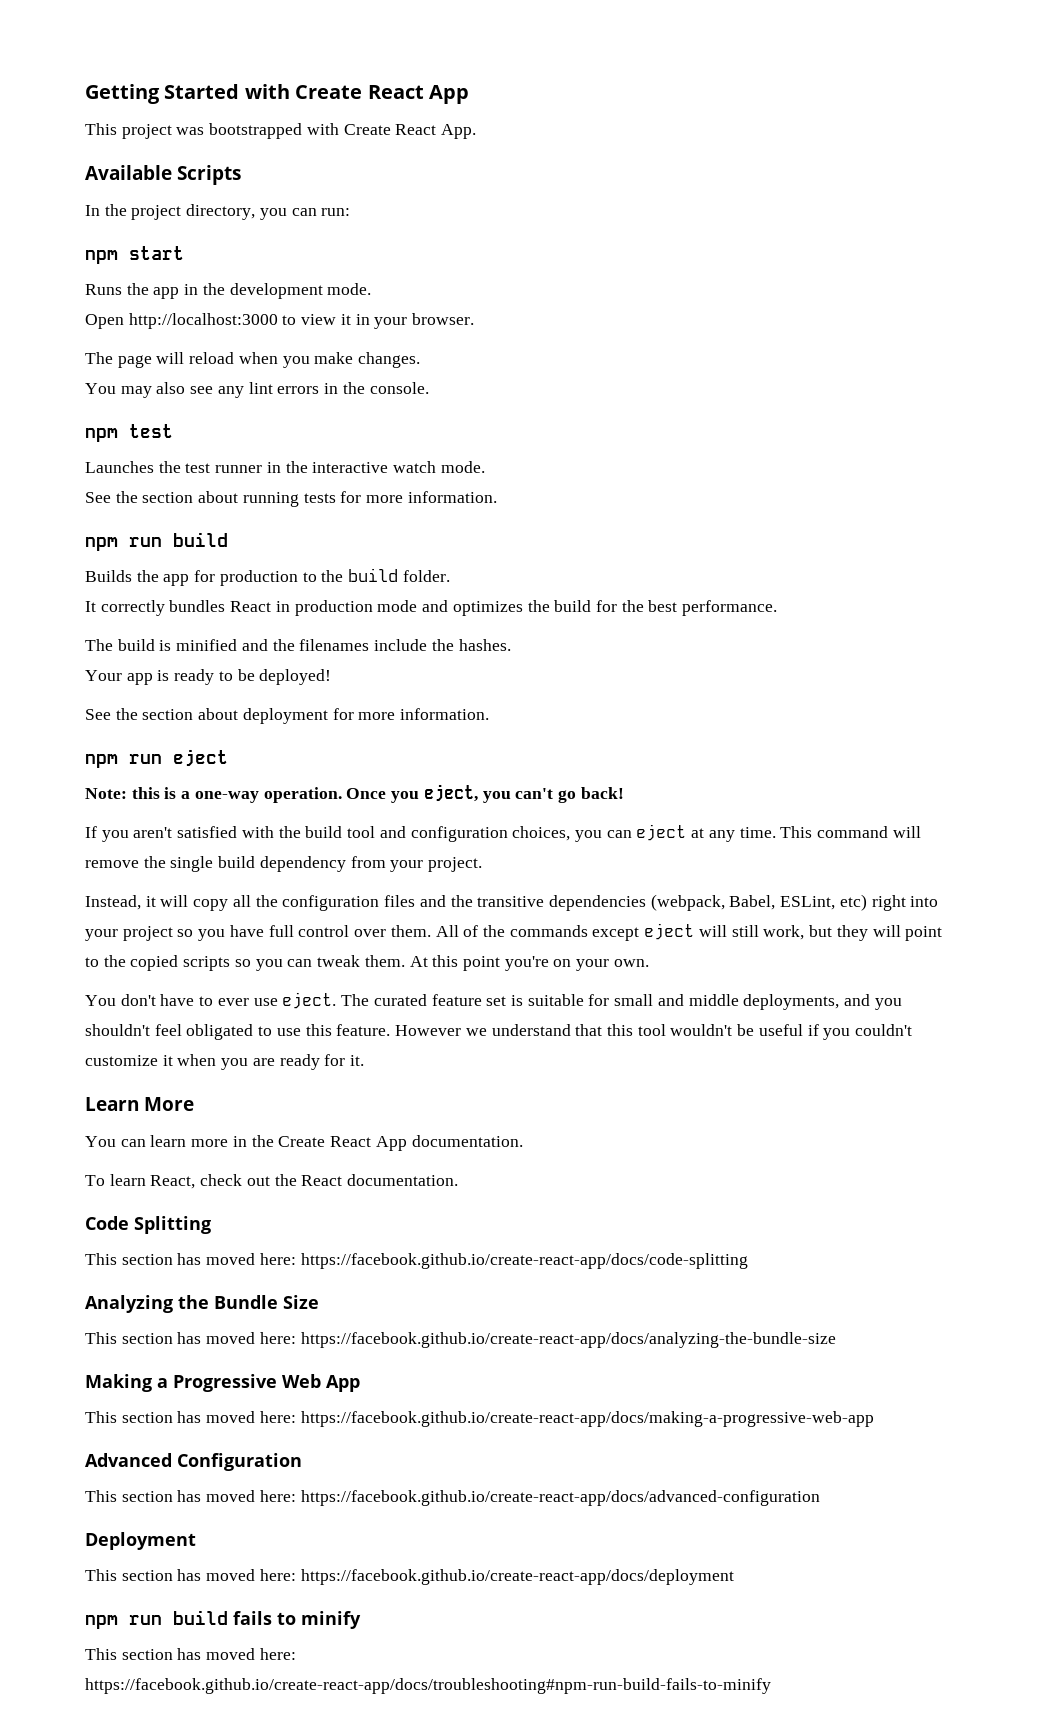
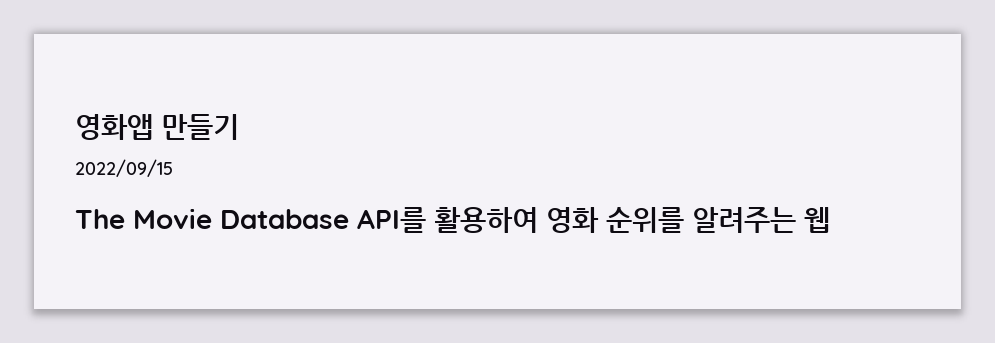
- Getting Started with Create React App
- This project was bootstrapped with Create React App.
- Available Scripts
- In the project directory, you can run:
- npm start
- Runs the app in the development mode.
- Open http://localhost:3000 to view it in your browser.
- The page will reload when you make changes.
- You may also see any lint errors in the console.
- npm test
- Launches the test runner in the interactive watch mode.
- See the section about running tests for more information.
- npm run build
- Builds the app for production to the build folder.
- It correctly bundles React in production mode and optimizes the build for the best performance.
- The build is minified and the filenames include the hashes.
- Your app is ready to be deployed!
- See the section about deployment for more information.
- npm run eject
- Note: this is a one-way operation. Once you eject, you can't go back!
- If you aren't satisfied with the build tool and configuration choices, you can eject at any time. This command will remove the single build dependency from your project.
- Instead, it will copy all the configuration files and the transitive dependencies (webpack, Babel, ESLint, etc) right into your project so you have full control over them. All of the commands except eject will still work, but they will point to the copied scripts so you can tweak them. At this point you're on your own.
- You don't have to ever use eject. The curated feature set is suitable for small and middle deployments, and you shouldn't feel obligated to use this feature. However we understand that this tool wouldn't be useful if you couldn't customize it when you are ready for it.
- Learn More
- You can learn more in the Create React App documentation.
- To learn React, check out the React documentation.
- Code Splitting
- This section has moved here: https://facebook.github.io/create-react-app/docs/code-splitting
- Analyzing the Bundle Size
- This section has moved here: https://facebook.github.io/create-react-app/docs/analyzing-the-bundle-size
- Making a Progressive Web App
- This section has moved here: https://facebook.github.io/create-react-app/docs/making-a-progressive-web-app
- Advanced Configuration
- This section has moved here: https://facebook.github.io/create-react-app/docs/advanced-configuration
- Deployment
- This section has moved here: https://facebook.github.io/create-react-app/docs/deployment
- npm run build fails to minify
- This section has moved here: https://facebook.github.io/create-react-app/docs/troubleshooting#npm-run-build-fails-to-minify
+ 영화앱 만들기
+ 2022/09/15
+ The Movie Database API를 활용하여 영화 순위를 알려주는 웹

